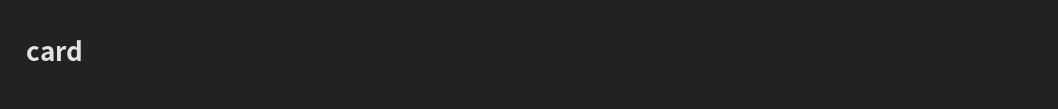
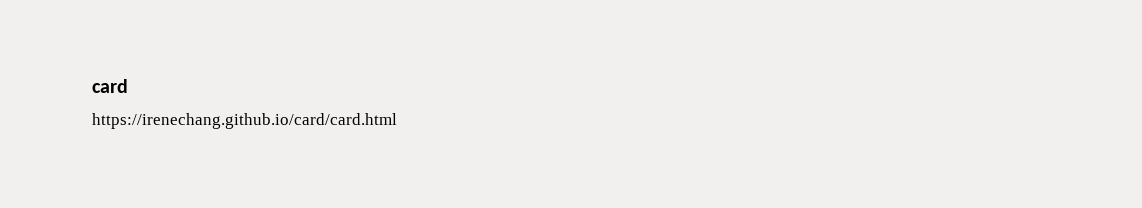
+ https://irenechang.github.io/card/card.html

